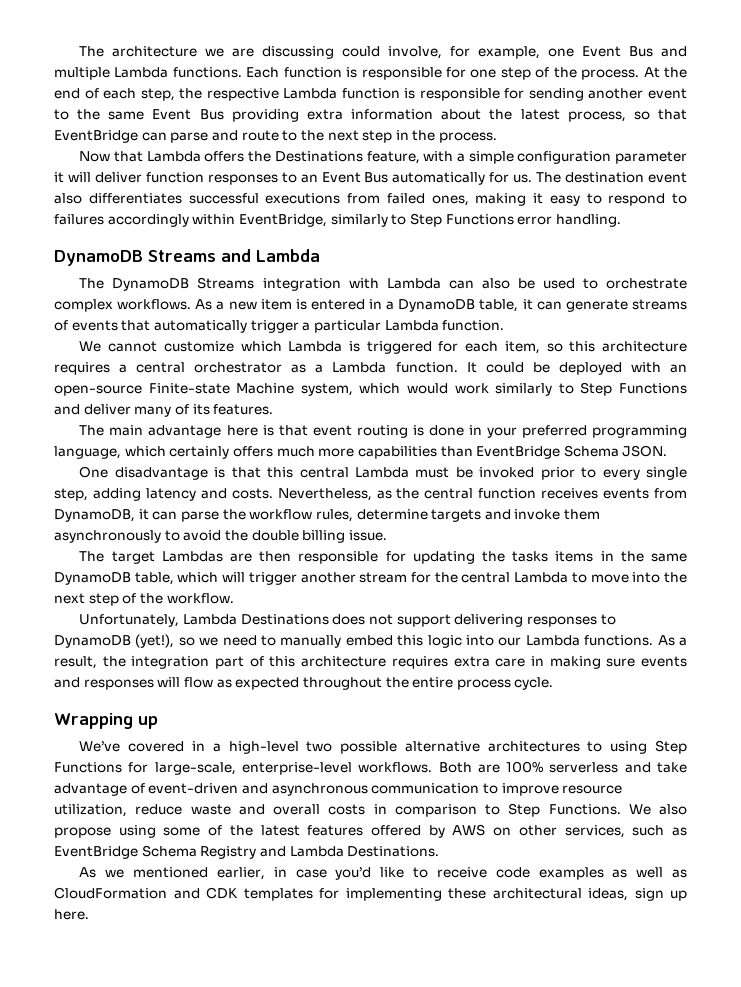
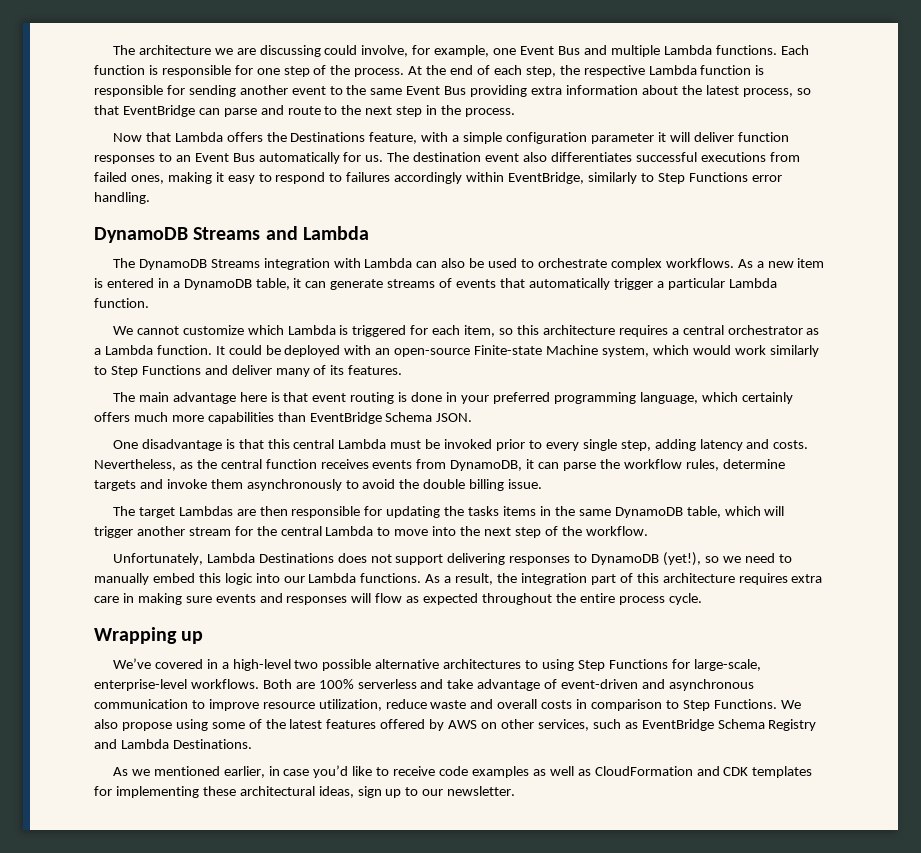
- As we mentioned earlier, in case you’d like to receive code examples as well as CloudFormation and CDK templates for implementing these architectural ideas, sign up here.
+ As we mentioned earlier, in case you’d like to receive code examples as well as CloudFormation and CDK templates for implementing these architectural ideas, sign up to our newsletter.

